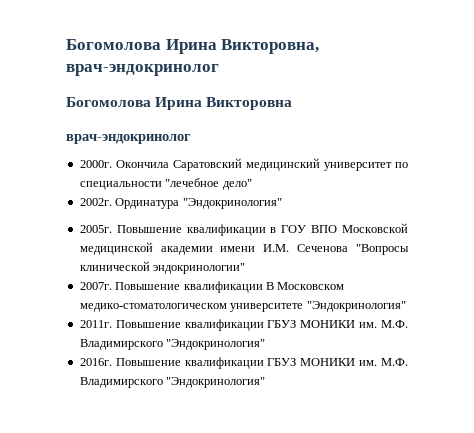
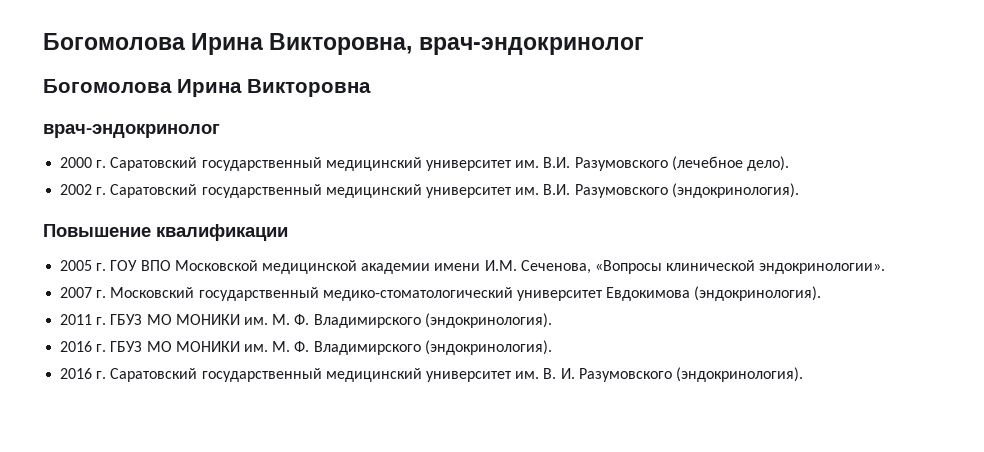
- 2000г. Окончила Саратовский медицинский университет по специальности "лечебное дело"
- 2002г. Ординатура "Эндокринология"
- 2005г. Повышение квалификации в ГОУ ВПО Московской медицинской академии имени И.М. Сеченова "Вопросы клинической эндокринологии"
- 2007г. Повышение квалификации В Московском медико-стоматологическом университете "Эндокринология"
- 2011г. Повышение квалификации ГБУЗ МОНИКИ им. М.Ф. Владимирского "Эндокринология"
- 2016г. Повышение квалификации ГБУЗ МОНИКИ им. М.Ф. Владимирского "Эндокринология"
+ 2000 г. Саратовский государственный медицинский университет им. В.И. Разумовского (лечебное дело).
+ 2002 г. Саратовский государственный медицинский университет им. В.И. Разумовского (эндокринология).
+ Повышение квалификации
+ 2005 г. ГОУ ВПО Московской медицинской академии имени И.М. Сеченова, «Вопросы клинической эндокринологии».
+ 2007 г. Московский государственный медико-стоматологический университет Евдокимова (эндокринология).
+ 2011 г. ГБУЗ МО МОНИКИ им. М. Ф. Владимирского (эндокринология).
+ 2016 г. ГБУЗ МО МОНИКИ им. М. Ф. Владимирского (эндокринология).
+ 2016 г. Саратовский государственный медицинский университет им. В. И. Разумовского (эндокринология).

